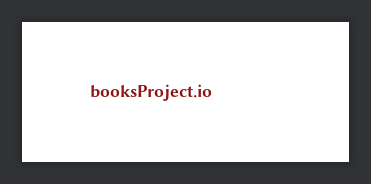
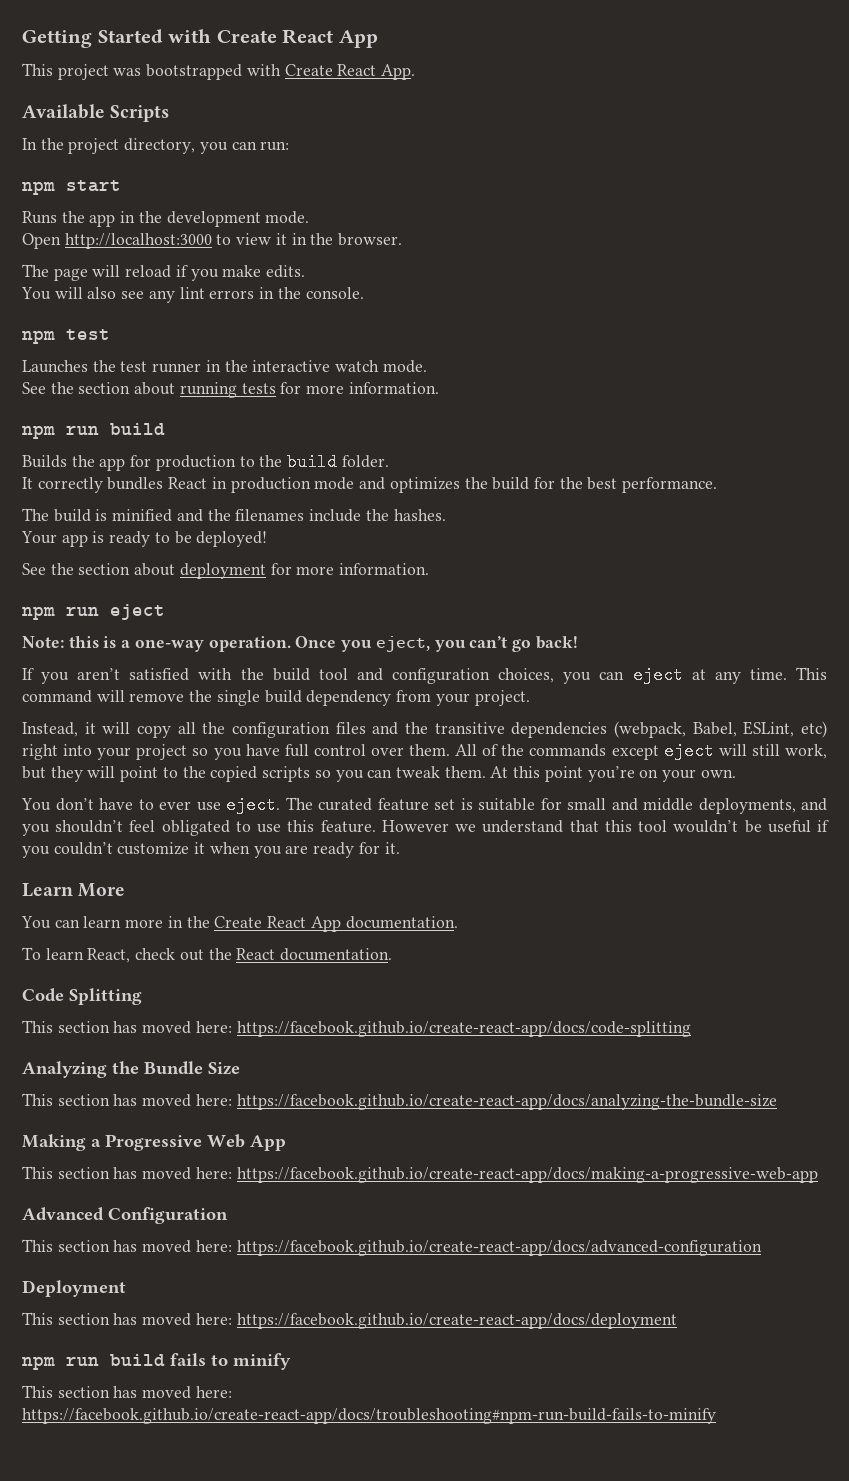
- booksProject.io
+ Getting Started with Create React App
+ This project was bootstrapped with Create React App.
+ Available Scripts
+ In the project directory, you can run:
+ npm start
+ Runs the app in the development mode.
+ Open http://localhost:3000 to view it in the browser.
+ The page will reload if you make edits.
+ You will also see any lint errors in the console.
+ npm test
+ Launches the test runner in the interactive watch mode.
+ See the section about running tests for more information.
+ npm run build
+ Builds the app for production to the build folder.
+ It correctly bundles React in production mode and optimizes the build for the best performance.
+ The build is minified and the filenames include the hashes.
+ Your app is ready to be deployed!
+ See the section about deployment for more information.
+ npm run eject
+ Note: this is a one-way operation. Once you eject, you can’t go back!
+ If you aren’t satisfied with the build tool and configuration choices, you can eject at any time. This command will remove the single build dependency from your project.
+ Instead, it will copy all the configuration files and the transitive dependencies (webpack, Babel, ESLint, etc) right into your project so you have full control over them. All of the commands except eject will still work, but they will point to the copied scripts so you can tweak them. At this point you’re on your own.
+ You don’t have to ever use eject. The curated feature set is suitable for small and middle deployments, and you shouldn’t feel obligated to use this feature. However we understand that this tool wouldn’t be useful if you couldn’t customize it when you are ready for it.
+ Learn More
+ You can learn more in the Create React App documentation.
+ To learn React, check out the React documentation.
+ Code Splitting
+ This section has moved here: https://facebook.github.io/create-react-app/docs/code-splitting
+ Analyzing the Bundle Size
+ This section has moved here: https://facebook.github.io/create-react-app/docs/analyzing-the-bundle-size
+ Making a Progressive Web App
+ This section has moved here: https://facebook.github.io/create-react-app/docs/making-a-progressive-web-app
+ Advanced Configuration
+ This section has moved here: https://facebook.github.io/create-react-app/docs/advanced-configuration
+ Deployment
+ This section has moved here: https://facebook.github.io/create-react-app/docs/deployment
+ npm run build fails to minify
+ This section has moved here: https://facebook.github.io/create-react-app/docs/troubleshooting#npm-run-build-fails-to-minify

